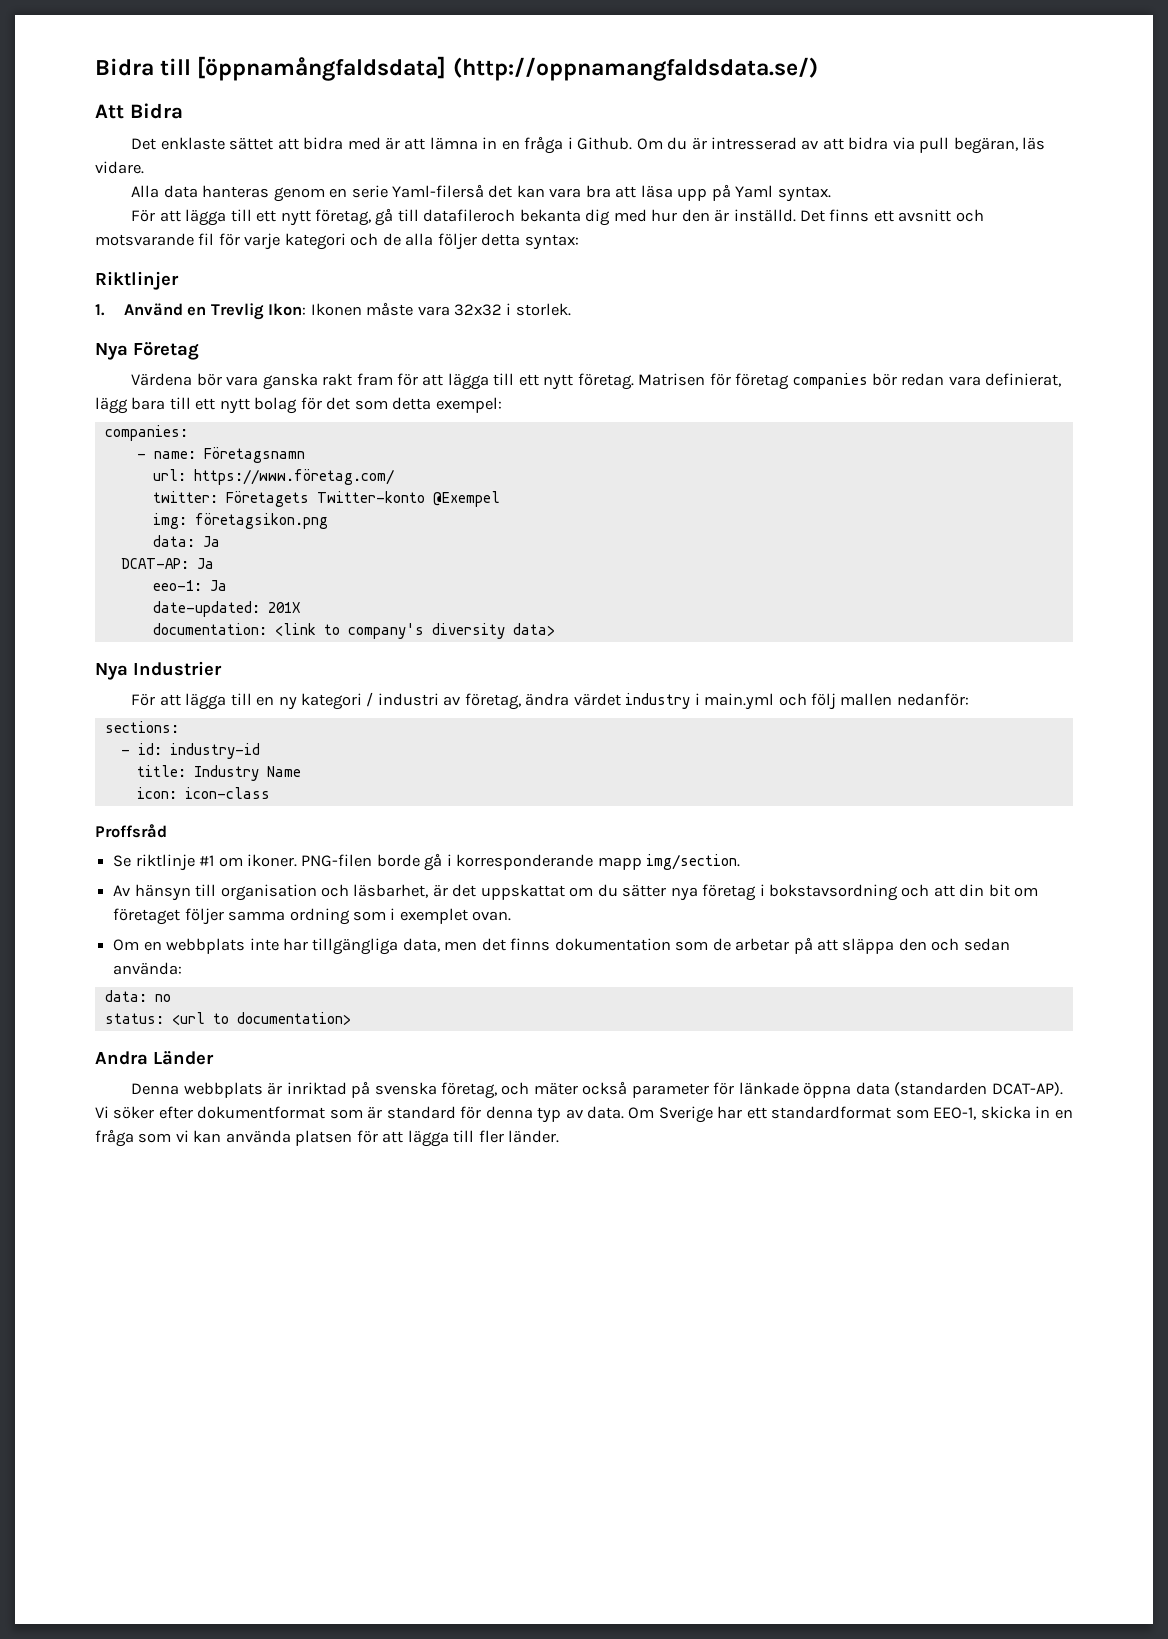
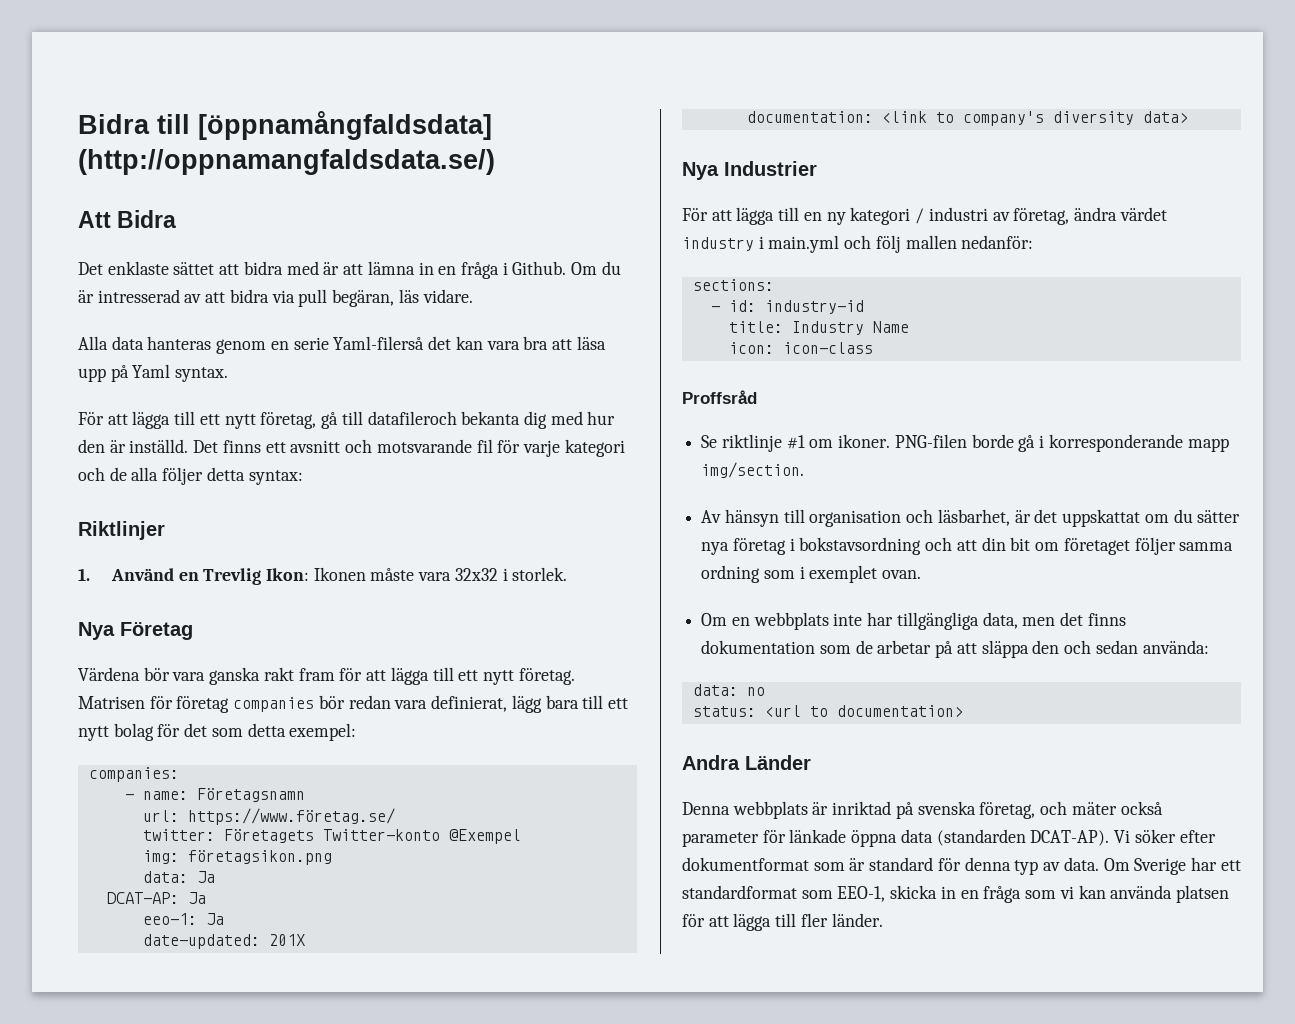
- url: https://www.företag.com/
+ url: https://www.företag.se/

